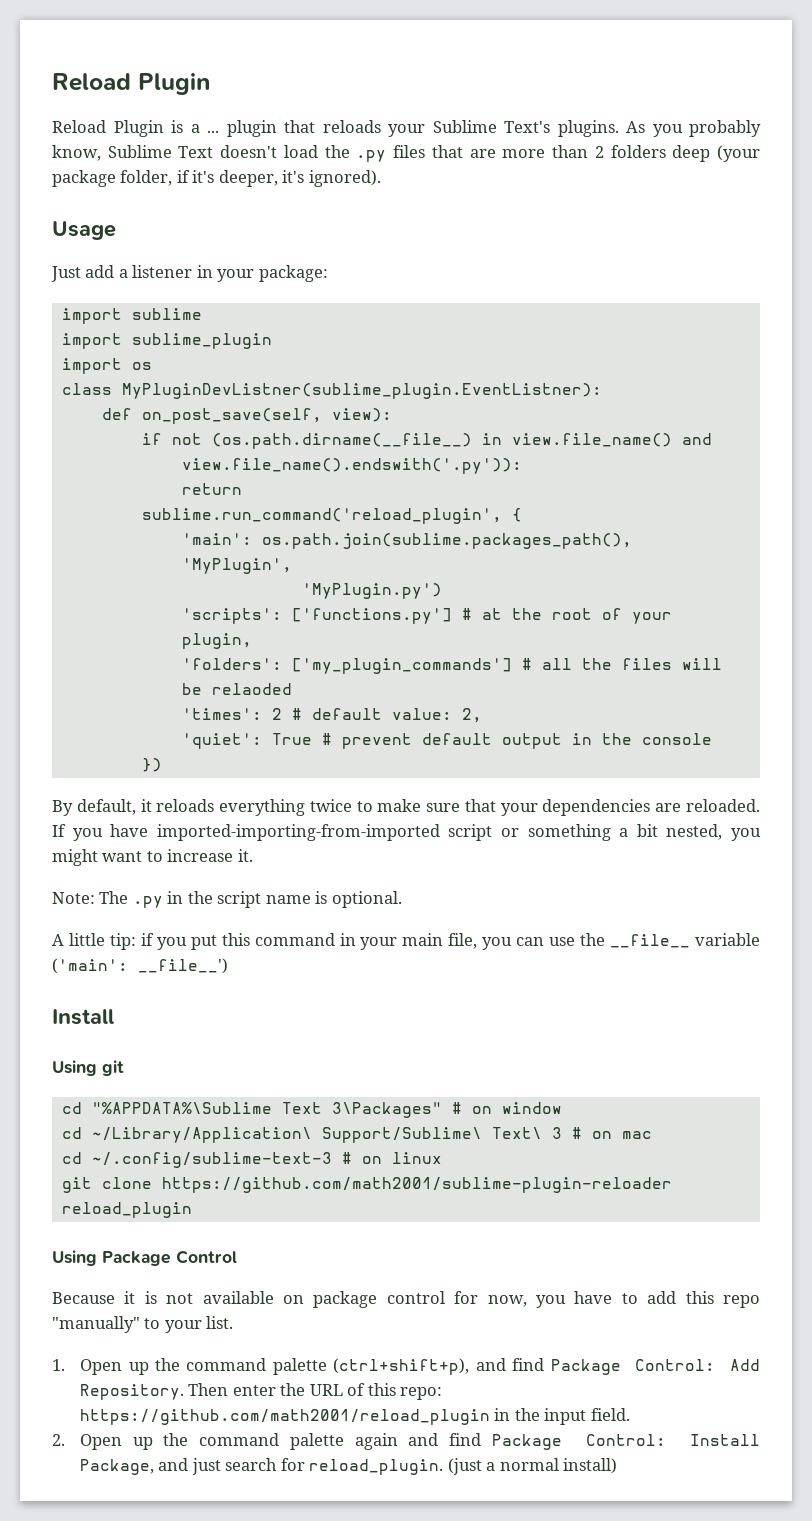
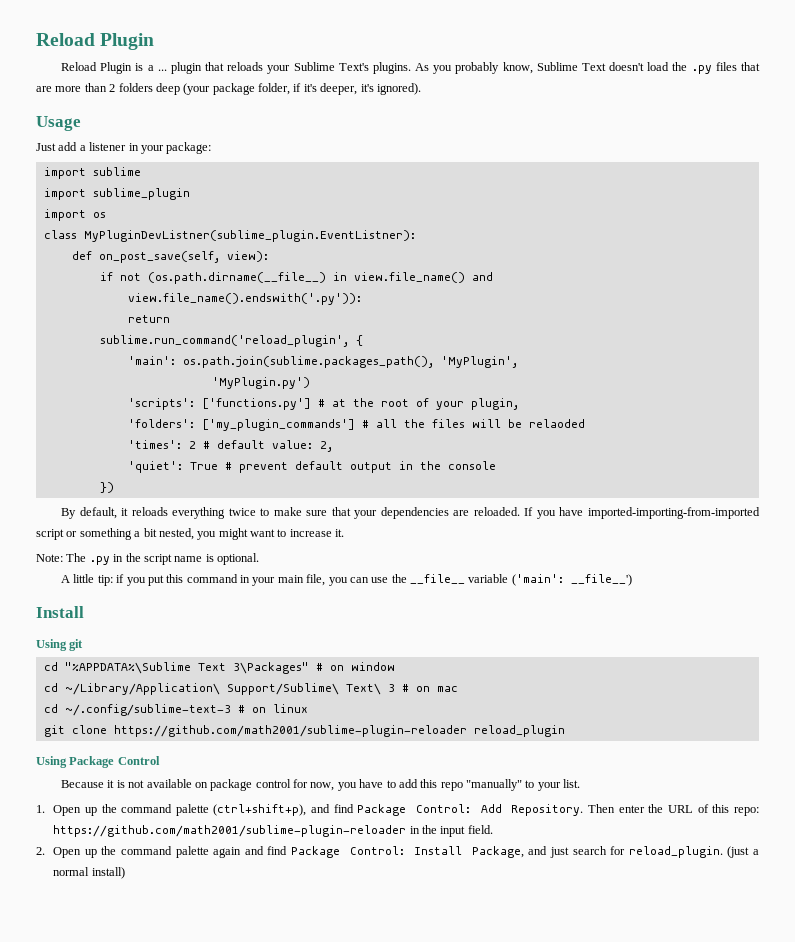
- Then enter the URL of this repo: https://github.com/math2001/reload_plugin in the input field.
+ Then enter the URL of this repo: https://github.com/math2001/sublime-plugin-reloader in the input field.

